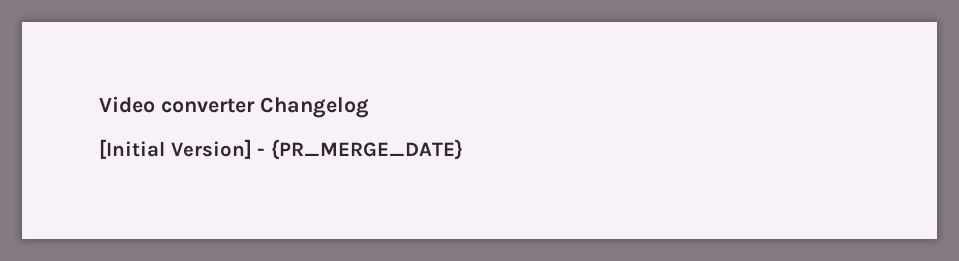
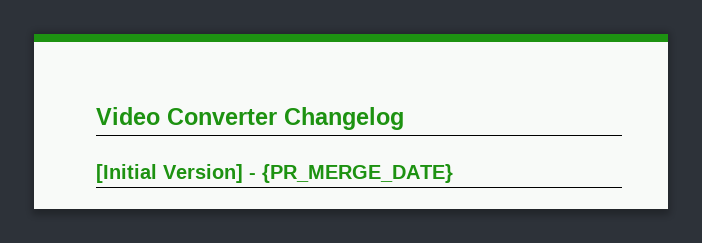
- Video converter Changelog
+ Video Converter Changelog

